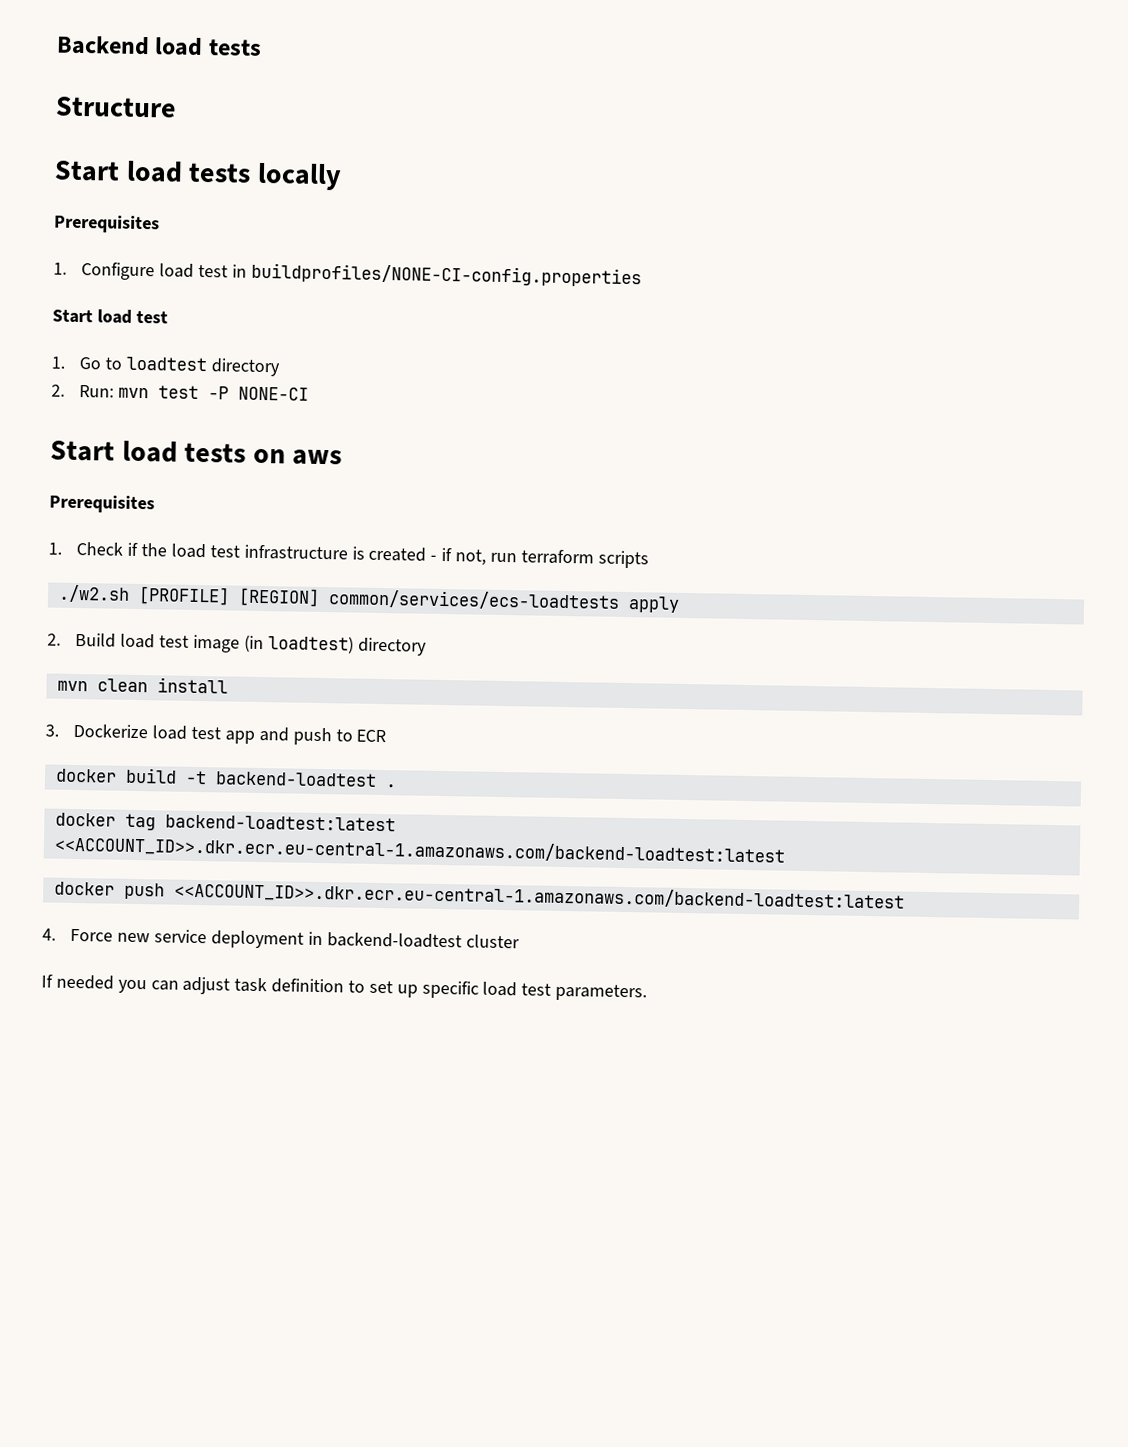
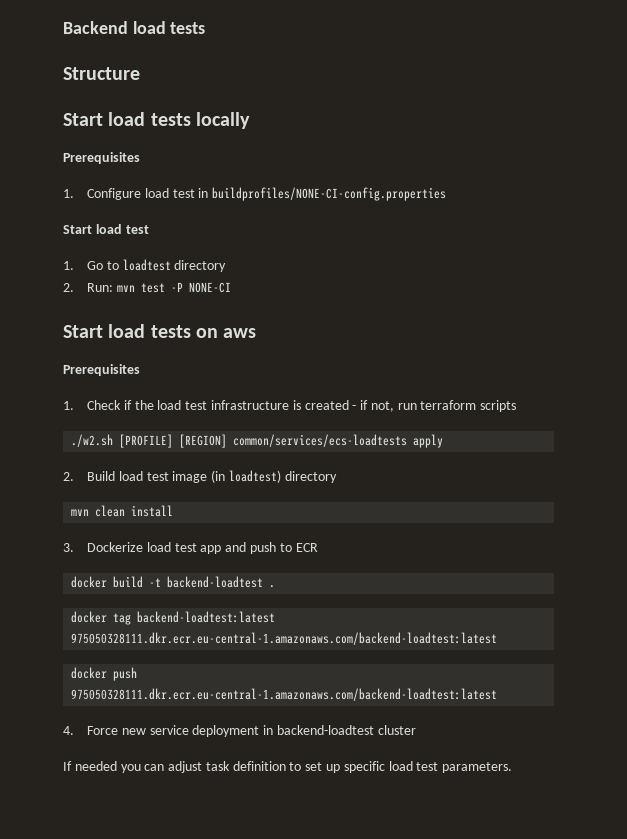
- docker tag backend-loadtest:latest <<ACCOUNT_ID>>.dkr.ecr.eu-central-1.amazonaws.com/backend-loadtest:latest
+ docker tag backend-loadtest:latest 975050328111.dkr.ecr.eu-central-1.amazonaws.com/backend-loadtest:latest
- docker push <<ACCOUNT_ID>>.dkr.ecr.eu-central-1.amazonaws.com/backend-loadtest:latest
+ docker push 975050328111.dkr.ecr.eu-central-1.amazonaws.com/backend-loadtest:latest

